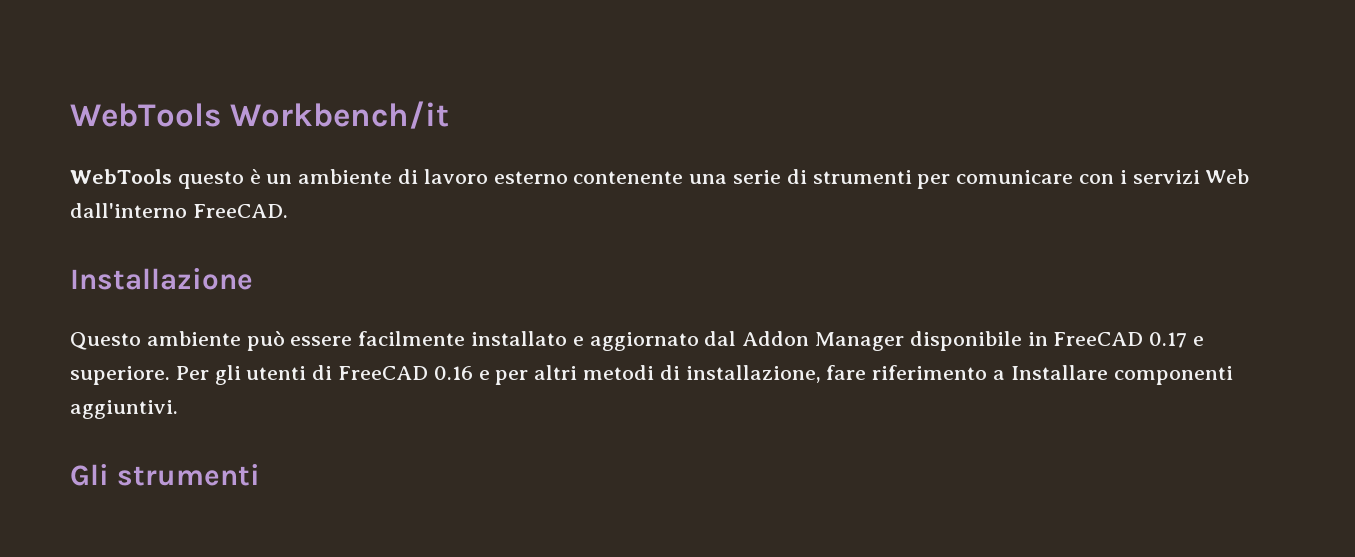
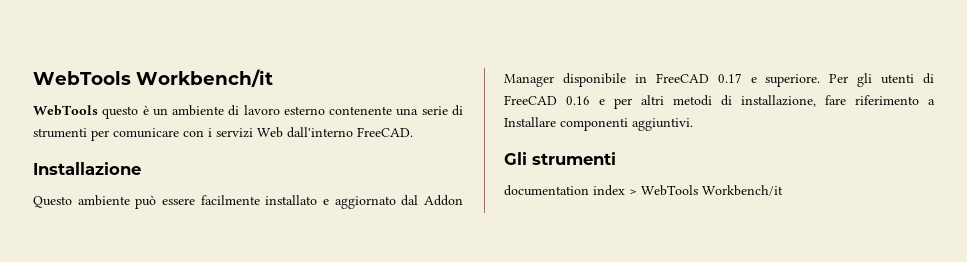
+ documentation index > WebTools Workbench/it

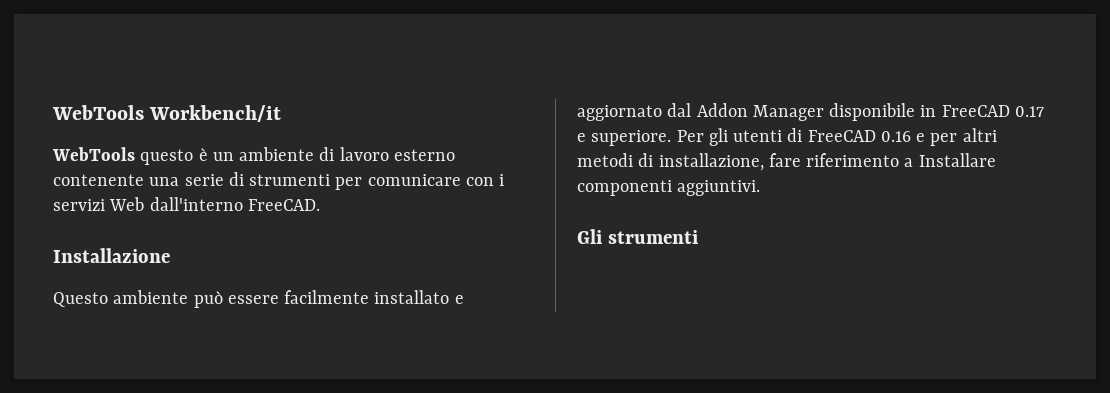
- documentation index > WebTools Workbench/it

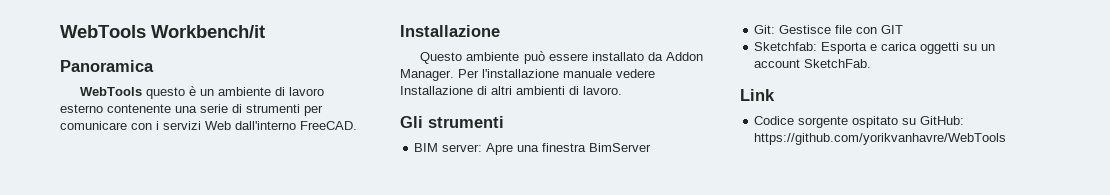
+ Panoramica
- Questo ambiente può essere facilmente installato e aggiornato dal Addon Manager disponibile in FreeCAD 0.17 e superiore. Per gli utenti di FreeCAD 0.16 e per altri metodi di installazione, fare riferimento a Installare componenti aggiuntivi.
+ Questo ambiente può essere installato da Addon Manager. Per l'installazione manuale vedere Installazione di altri ambienti di lavoro.
  Gli strumenti
+ BIM server: Apre una finestra BimServer
+ Git: Gestisce file con GIT
+ Sketchfab: Esporta e carica oggetti su un account SketchFab.
+ Link
+ Codice sorgente ospitato su GitHub: https://github.com/yorikvanhavre/WebTools

